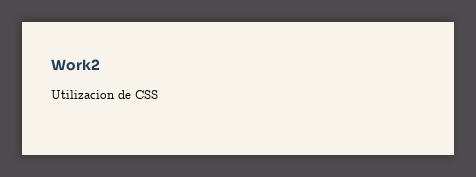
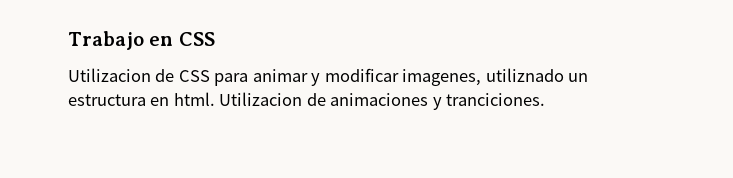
- Work2
+ Trabajo en CSS
- Utilizacion de CSS
+ Utilizacion de CSS para animar y modificar imagenes, utiliznado un estructura en html. Utilizacion de animaciones y tranciciones.

